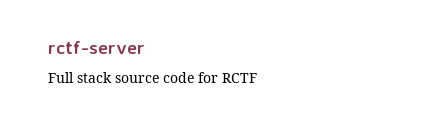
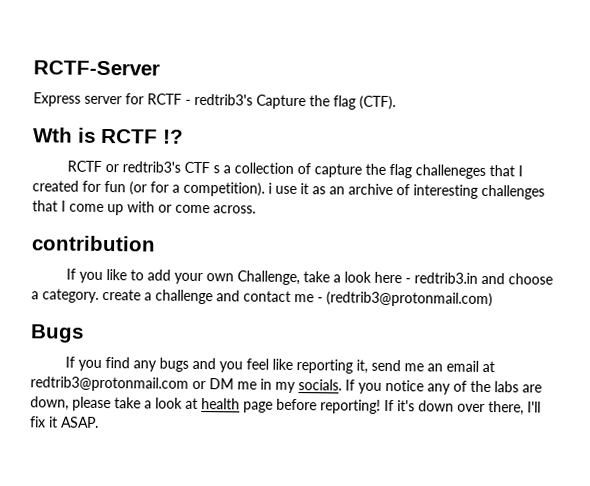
- rctf-server
- Full stack source code for RCTF
+ RCTF-Server
+ Express server for RCTF - redtrib3's Capture the flag (CTF).
+ Wth is RCTF !?
+ RCTF or redtrib3's CTF s a collection of capture the flag challeneges that I created for fun (or for a competition). i use it as an archive of interesting challenges that I come up with or come across.
+ contribution
+ If you like to add your own Challenge, take a look here - redtrib3.in and choose a category. create a challenge and contact me - (redtrib3@protonmail.com)
+ Bugs
+ If you find any bugs and you feel like reporting it, send me an email at redtrib3@protonmail.com or DM me in my socials. If you notice any of the labs are down, please take a look at health page before reporting! If it's down over there, I'll fix it ASAP.

